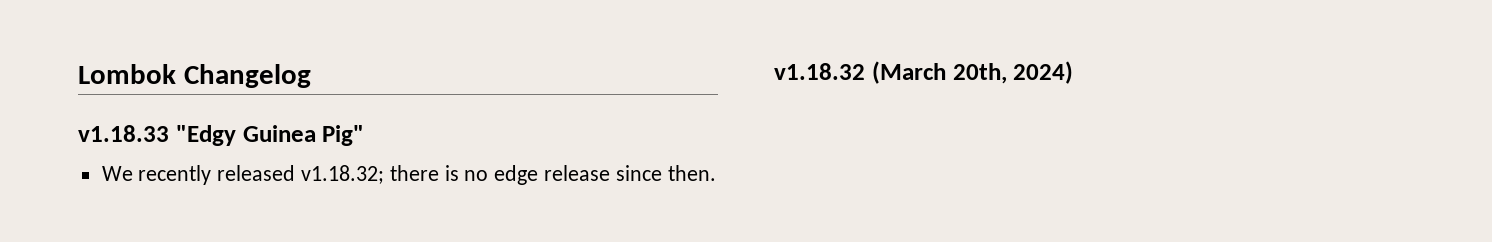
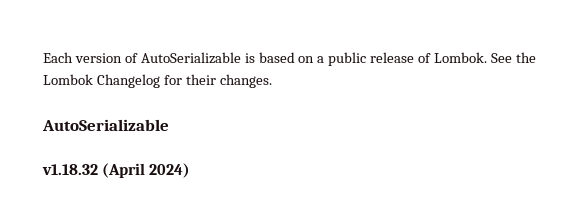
- Lombok Changelog
- v1.18.33 "Edgy Guinea Pig"
- We recently released v1.18.32; there is no edge release since then.
+ Each version of AutoSerializable is based on a public release of Lombok. See the Lombok Changelog for their changes.
+ AutoSerializable
- v1.18.32 (March 20th, 2024)
+ v1.18.32 (April 2024)

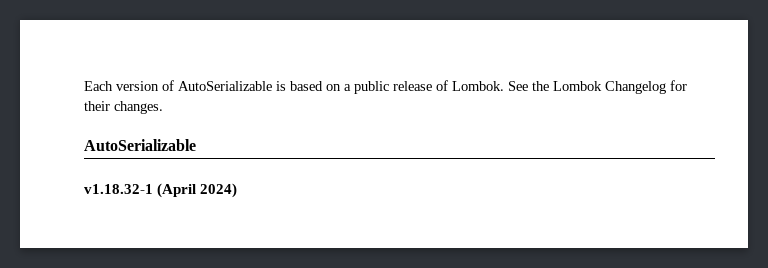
- v1.18.32 (April 2024)
+ v1.18.32-1 (April 2024)

